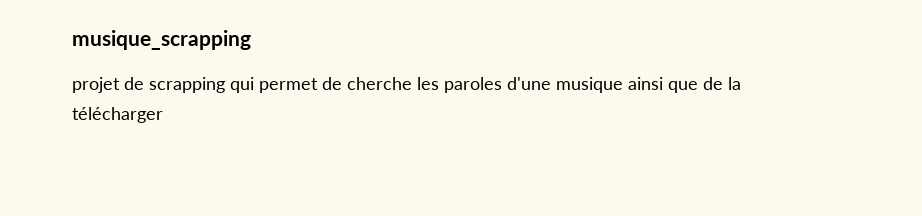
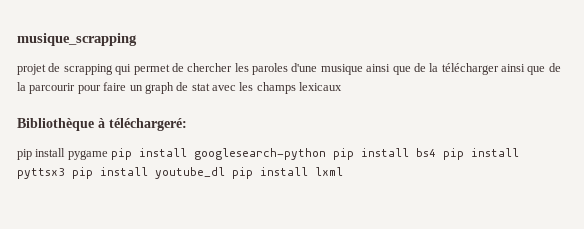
- projet de scrapping qui permet de cherche les paroles d'une musique ainsi que de la télécharger
+ projet de scrapping qui permet de chercher les paroles d'une musique ainsi que de la télécharger ainsi que de la parcourir pour faire un graph de stat avec les champs lexicaux
+ Bibliothèque à téléchargeré:
+ pip install pygame pip install googlesearch-python pip install bs4 pip install pyttsx3 pip install youtube_dl pip install lxml

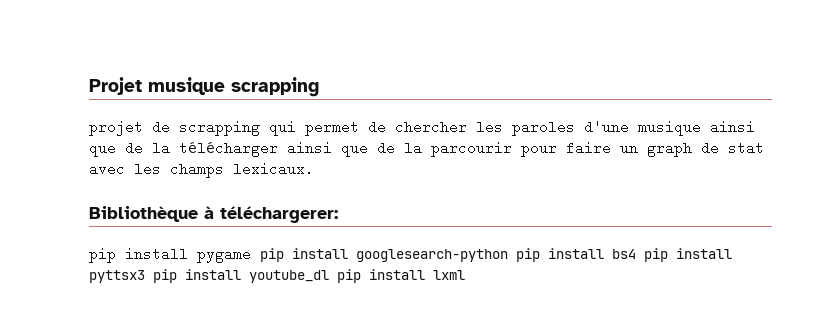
- musique_scrapping
+ Projet musique scrapping
- projet de scrapping qui permet de chercher les paroles d'une musique ainsi que de la télécharger ainsi que de la parcourir pour faire un graph de stat avec les champs lexicaux
+ projet de scrapping qui permet de chercher les paroles d'une musique ainsi que de la télécharger ainsi que de la parcourir pour faire un graph de stat avec les champs lexicaux.
- Bibliothèque à téléchargeré:
+ Bibliothèque à téléchargerer:

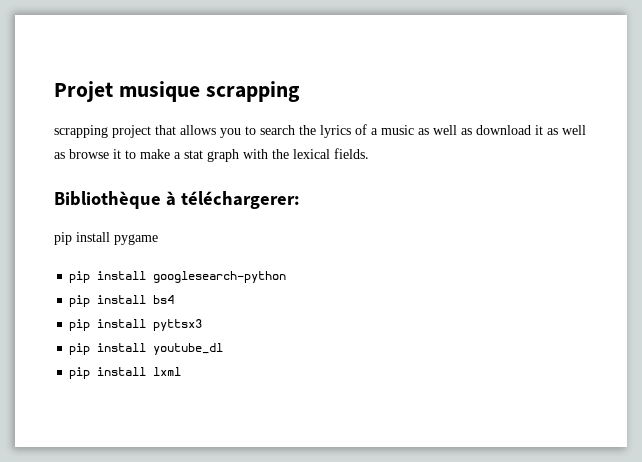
- projet de scrapping qui permet de chercher les paroles d'une musique ainsi que de la télécharger ainsi que de la parcourir pour faire un graph de stat avec les champs lexicaux.
+ scrapping project that allows you to search the lyrics of a music as well as download it as well as browse it to make a stat graph with the lexical fields.
- pip install pygame pip install googlesearch-python pip install bs4 pip install pyttsx3 pip install youtube_dl pip install lxml
+ pip install pygame
+ pip install googlesearch-python
+ pip install bs4
+ pip install pyttsx3
+ pip install youtube_dl
+ pip install lxml

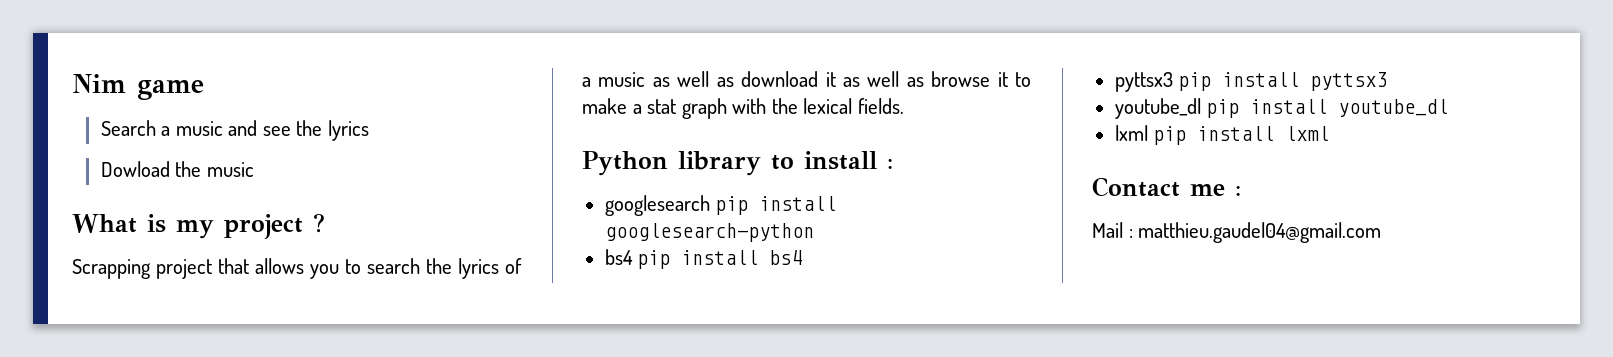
- Projet musique scrapping
- scrapping project that allows you to search the lyrics of a music as well as download it as well as browse it to make a stat graph with the lexical fields.
+ Nim game
+ Search a music and see the lyrics
+ Dowload the music
+ What is my project ?
+ Scrapping project that allows you to search the lyrics of a music as well as download it as well as browse it to make a stat graph with the lexical fields.
- Bibliothèque à téléchargerer:
- pip install pygame
- pip install googlesearch-python
+ Python library to install :
+ googlesearch pip install googlesearch-python
- pip install bs4
+ bs4 pip install bs4
- pip install pyttsx3
+ pyttsx3 pip install pyttsx3
- pip install youtube_dl
+ youtube_dl pip install youtube_dl
- pip install lxml
+ lxml pip install lxml
+ Contact me :
+ Mail : matthieu.gaudel04@gmail.com

